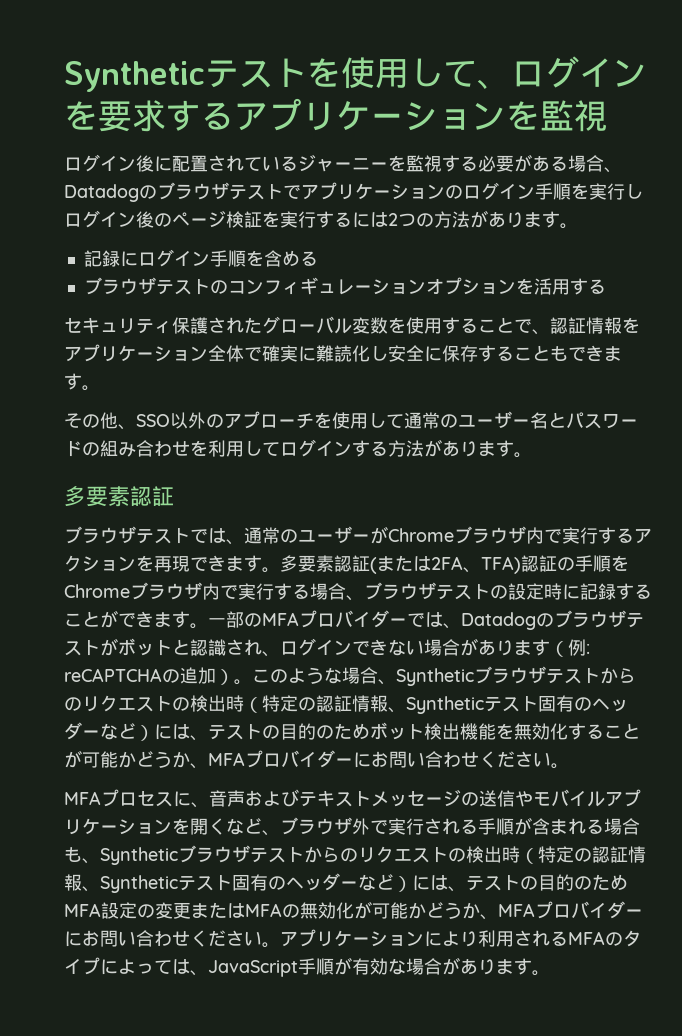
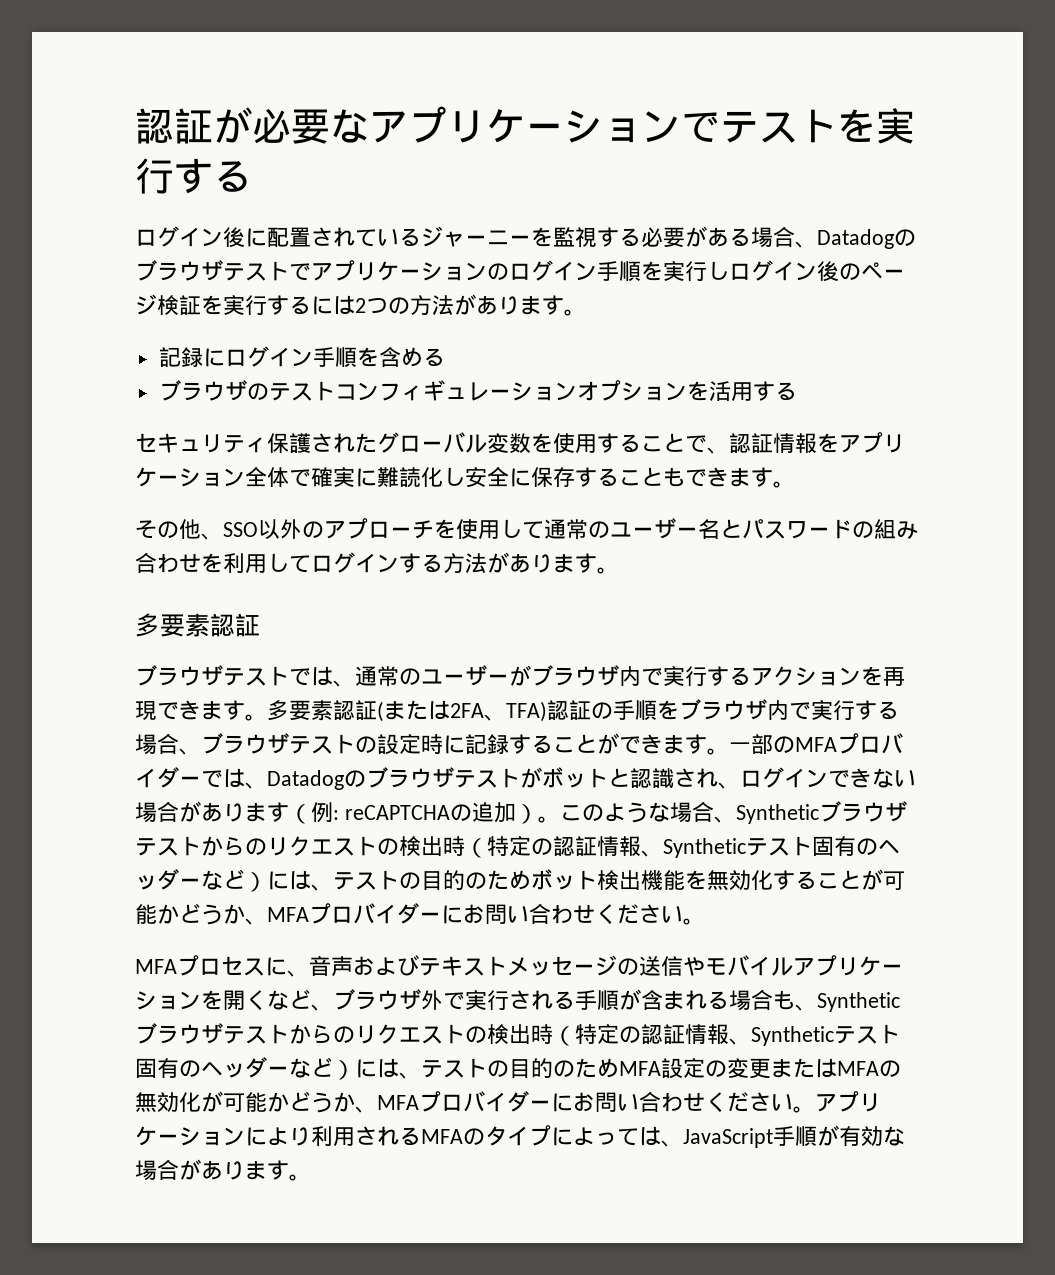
- Syntheticテストを使用して、ログインを要求するアプリケーションを監視
+ 認証が必要なアプリケーションでテストを実行する
- ブラウザテストのコンフィギュレーションオプションを活用する
+ ブラウザのテストコンフィギュレーションオプションを活用する
- ブラウザテストでは、通常のユーザーがChromeブラウザ内で実行するアクションを再現できます。
+ ブラウザテストでは、通常のユーザーがブラウザ内で実行するアクションを再現できます。
- 多要素認証(または2FA、TFA)認証の手順をChromeブラウザ内で実行する場合、ブラウザテストの設定時に記録することができます。
+ 多要素認証(または2FA、TFA)認証の手順をブラウザ内で実行する場合、ブラウザテストの設定時に記録することができます。

